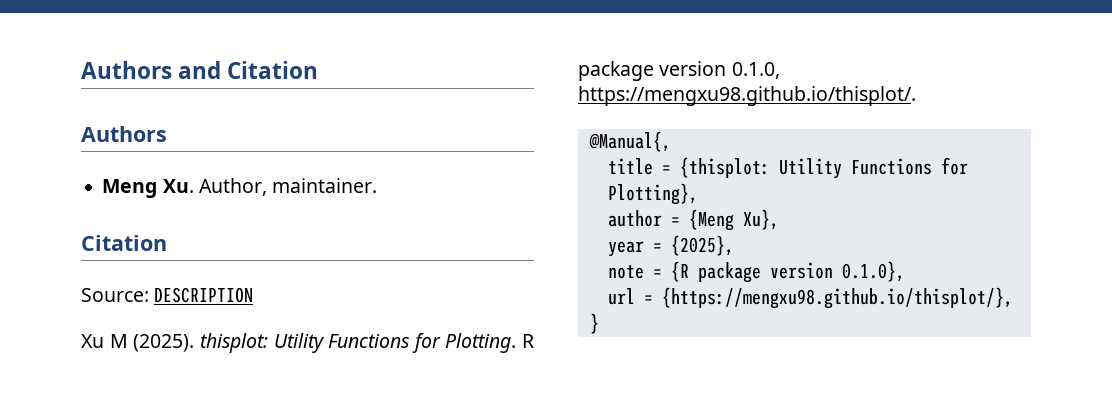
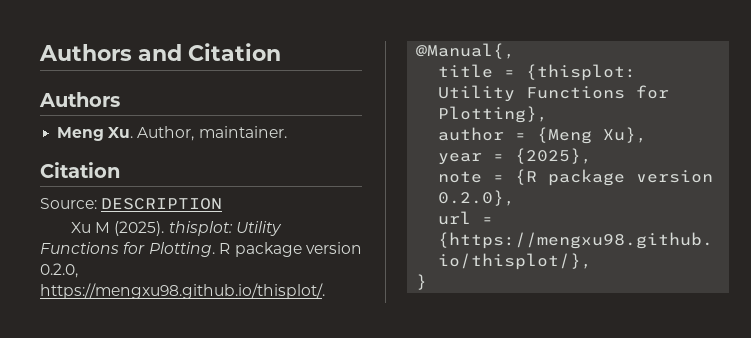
- R package version 0.1.0, https://mengxu98.github.io/thisplot/.
+ R package version 0.2.0, https://mengxu98.github.io/thisplot/.
- note = {R package version 0.1.0},
+ note = {R package version 0.2.0},

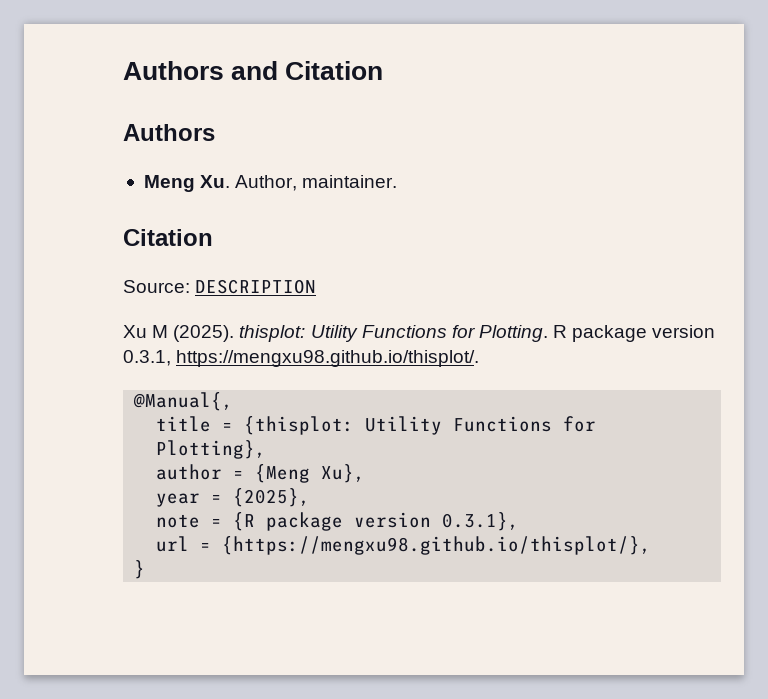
- R package version 0.2.0, https://mengxu98.github.io/thisplot/.
+ R package version 0.3.1, https://mengxu98.github.io/thisplot/.
- note = {R package version 0.2.0},
+ note = {R package version 0.3.1},

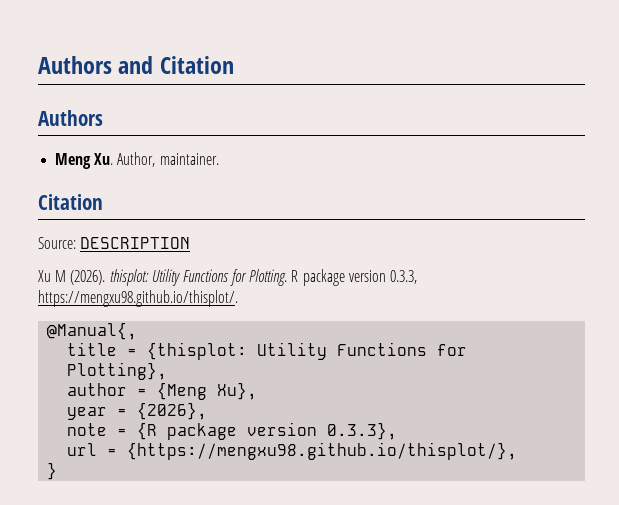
- Xu M (2025). thisplot: Utility Functions for Plotting.
+ Xu M (2026). thisplot: Utility Functions for Plotting.
- R package version 0.3.1, https://mengxu98.github.io/thisplot/.
+ R package version 0.3.3, https://mengxu98.github.io/thisplot/.
- year = {2025},
+ year = {2026},
- note = {R package version 0.3.1},
+ note = {R package version 0.3.3},

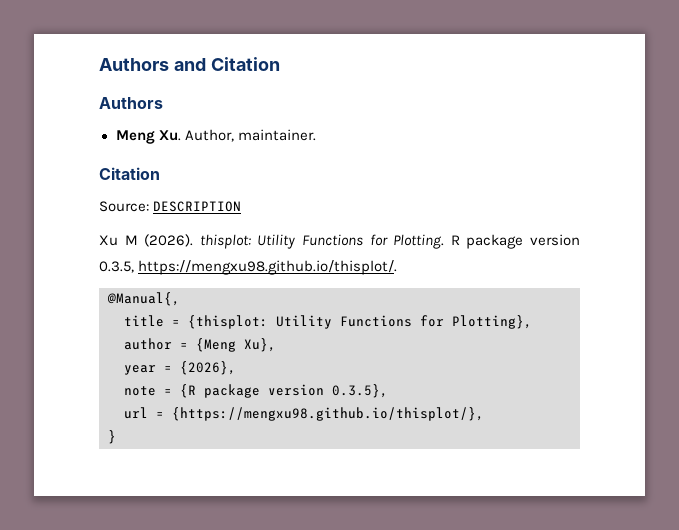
- R package version 0.3.3, https://mengxu98.github.io/thisplot/.
+ R package version 0.3.5, https://mengxu98.github.io/thisplot/.
- note = {R package version 0.3.3},
+ note = {R package version 0.3.5},

